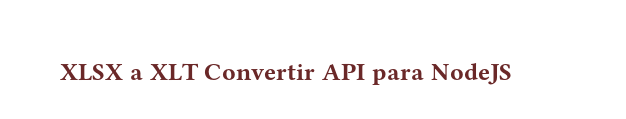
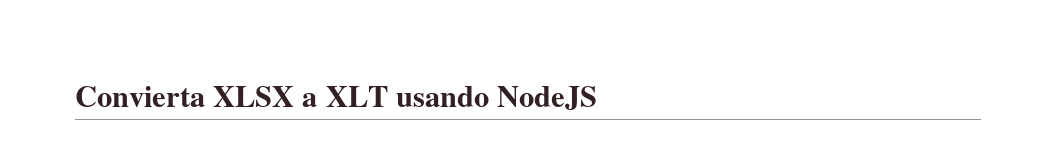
- XLSX a XLT Convertir API para NodeJS
+ Convierta XLSX a XLT usando NodeJS

